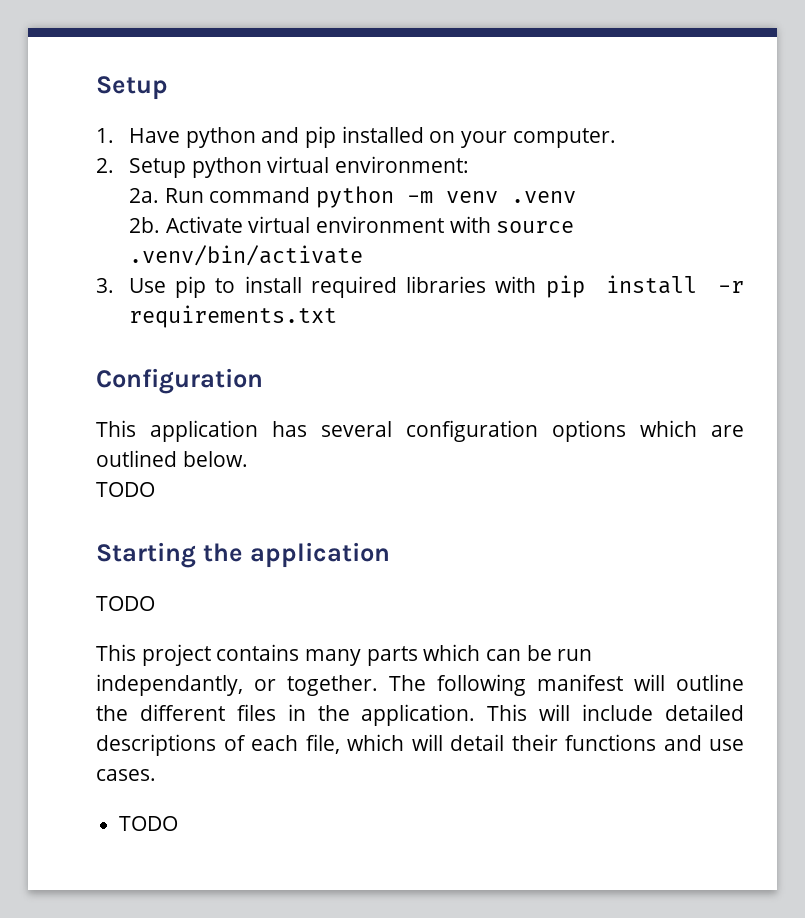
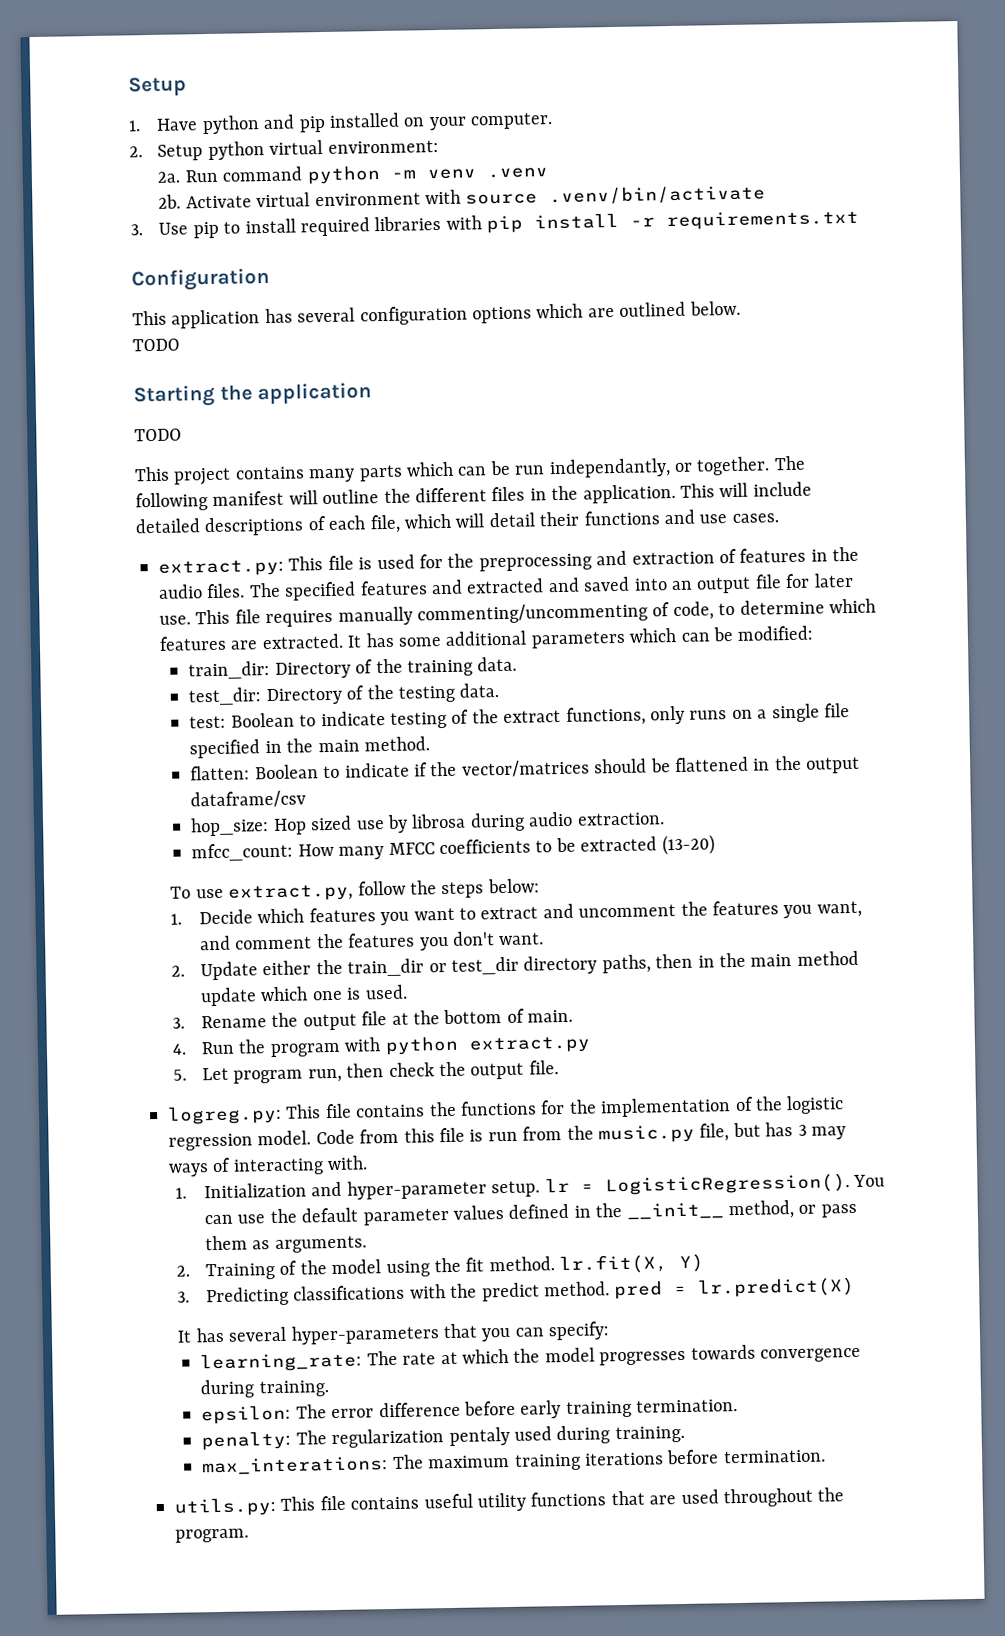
  This will include detailed descriptions of each file, which will detail their functions and use cases.
- TODO
+ extract.py: This file is used for the preprocessing and extraction of features in the audio files. The specified features and extracted and saved into an output file for later use. This file requires manually commenting/uncommenting of code, to determine which features are extracted. It has some additional parameters which can be modified:
+ train_dir: Directory of the training data.
+ test_dir: Directory of the testing data.
+ test: Boolean to indicate testing of the extract functions, only runs on a single file specified in the main method.
+ flatten: Boolean to indicate if the vector/matrices should be flattened in the output dataframe/csv
+ hop_size: Hop sized use by librosa during audio extraction.
+ mfcc_count: How many MFCC coefficients to be extracted (13-20)
+ To use extract.py, follow the steps below:
+ 1. Decide which features you want to extract and uncomment the features you want, and comment the features you don't want.
+ 2. Update either the train_dir or test_dir directory paths, then in the main method update which one is used.
+ 3. Rename the output file at the bottom of main.
+ 4. Run the program with python extract.py
+ 5. Let program run, then check the output file.
+ logreg.py: This file contains the functions for the implementation of the logistic regression model. Code from this file is run from the music.py file, but has 3 may ways of interacting with.
+ 1. Initialization and hyper-parameter setup. lr = LogisticRegression(). You can use the default parameter values defined in the __init__ method, or pass them as arguments.
+ 2. Training of the model using the fit method. lr.fit(X, Y)
+ 3. Predicting classifications with the predict method. pred = lr.predict(X)
+ It has several hyper-parameters that you can specify:
+ learning_rate: The rate at which the model progresses towards convergence during training.
+ epsilon: The error difference before early training termination.
+ penalty: The regularization pentaly used during training.
+ max_interations: The maximum training iterations before termination.
+ utils.py: This file contains useful utility functions that are used throughout the program.

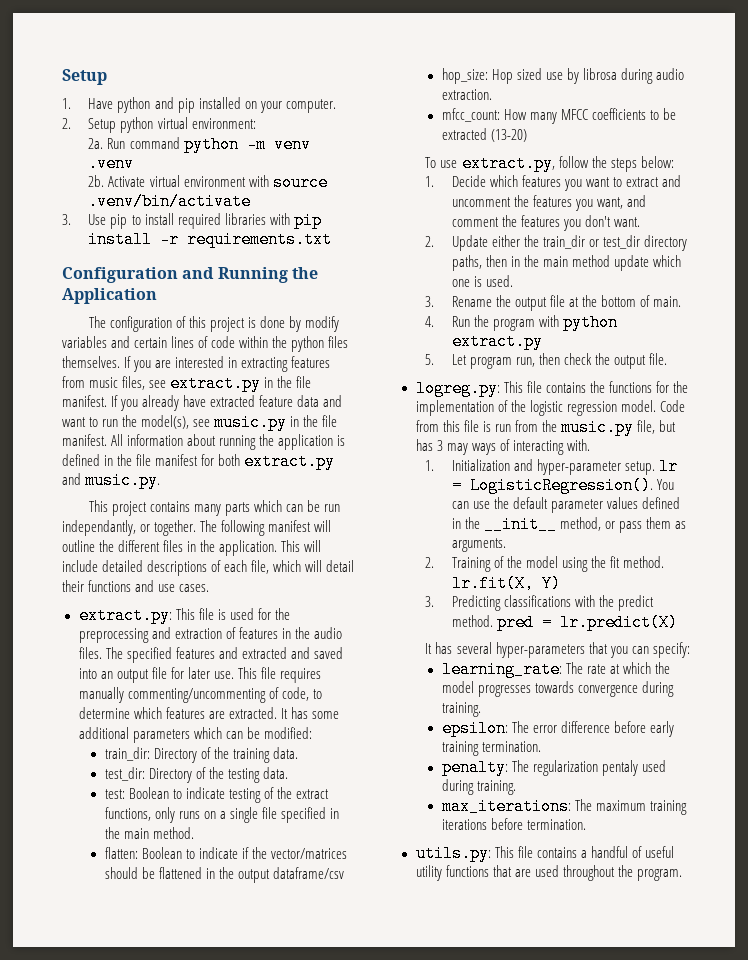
- Configuration
- This application has several configuration options which are outlined below.
- TODO
- Starting the application
- TODO
+ Configuration and Running the Application
+ The configuration of this project is done by modify variables and certain lines of code within the python files themselves. If you are interested in extracting features from music files, see extract.py in the file manifest. If you already have extracted feature data and want to run the model(s), see music.py in the file manifest. All information about running the application is defined in the file manifest for both extract.py and music.py.
- max_interations: The maximum training iterations before termination.
+ max_iterations: The maximum training iterations before termination.
- utils.py: This file contains useful utility functions that are used throughout the program.
+ utils.py: This file contains a handful of useful utility functions that are used throughout the program.

